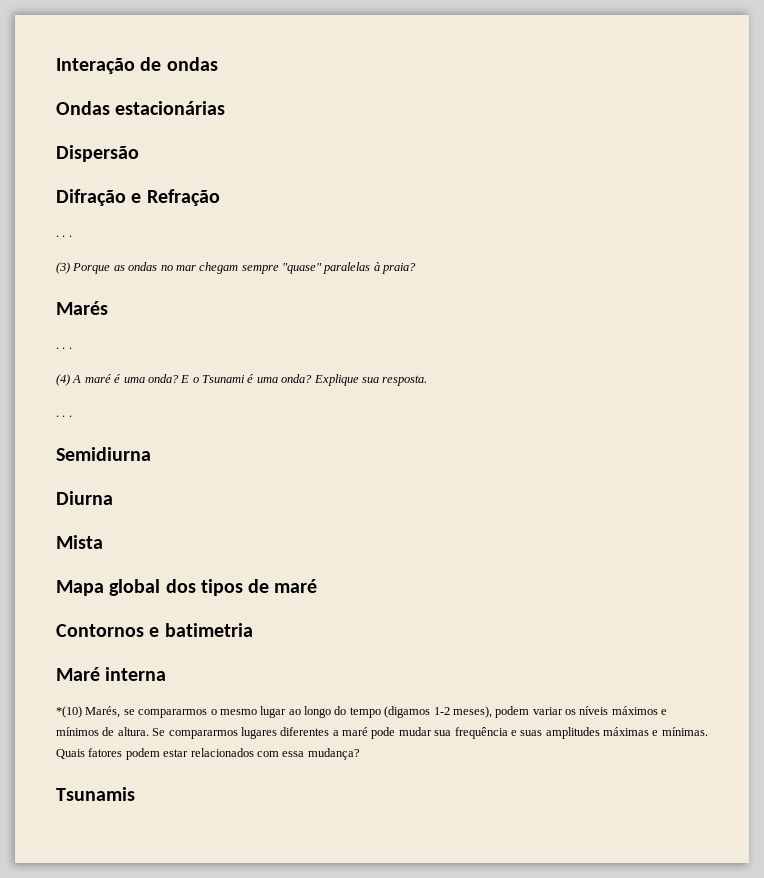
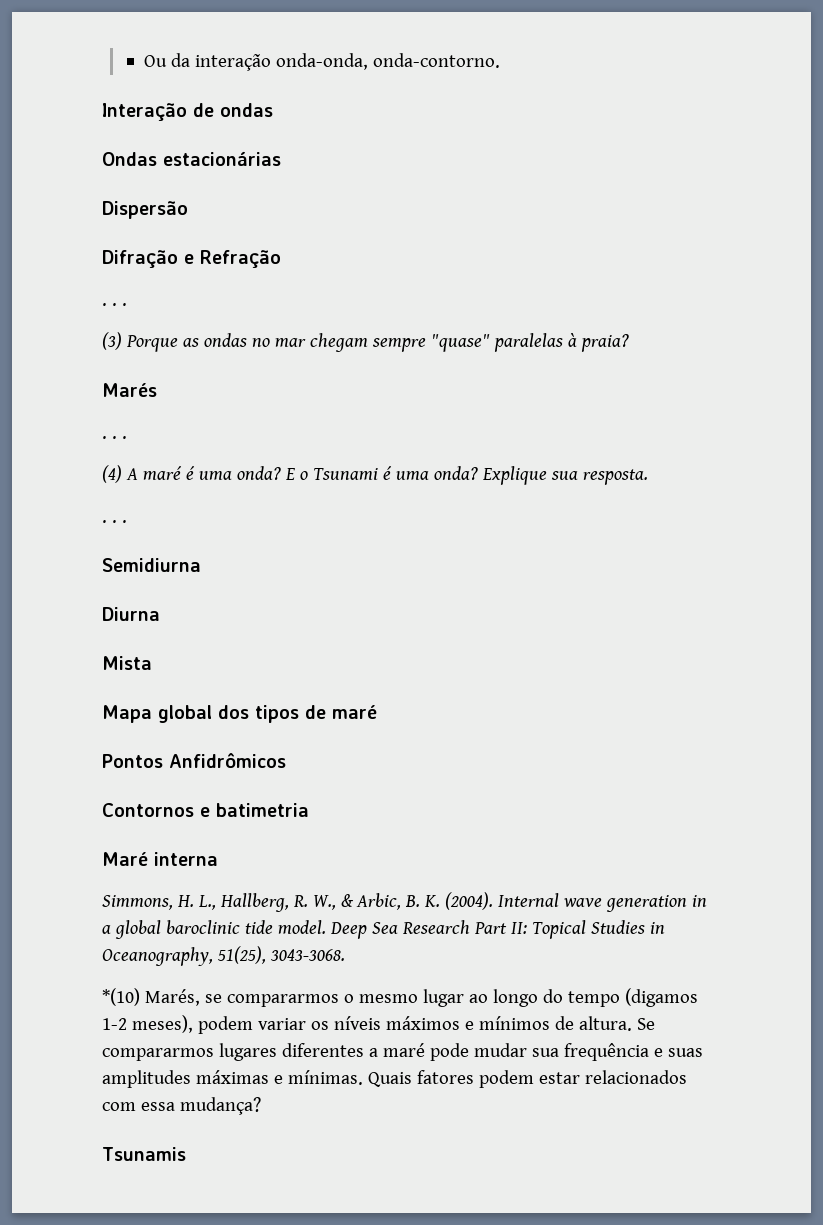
+ Ou da interação onda-onda, onda-contorno.
+ Pontos Anfidrômicos
+ Simmons, H. L., Hallberg, R. W., & Arbic, B. K. (2004). Internal wave generation in a global baroclinic tide model. Deep Sea Research Part II: Topical Studies in Oceanography, 51(25), 3043-3068.

